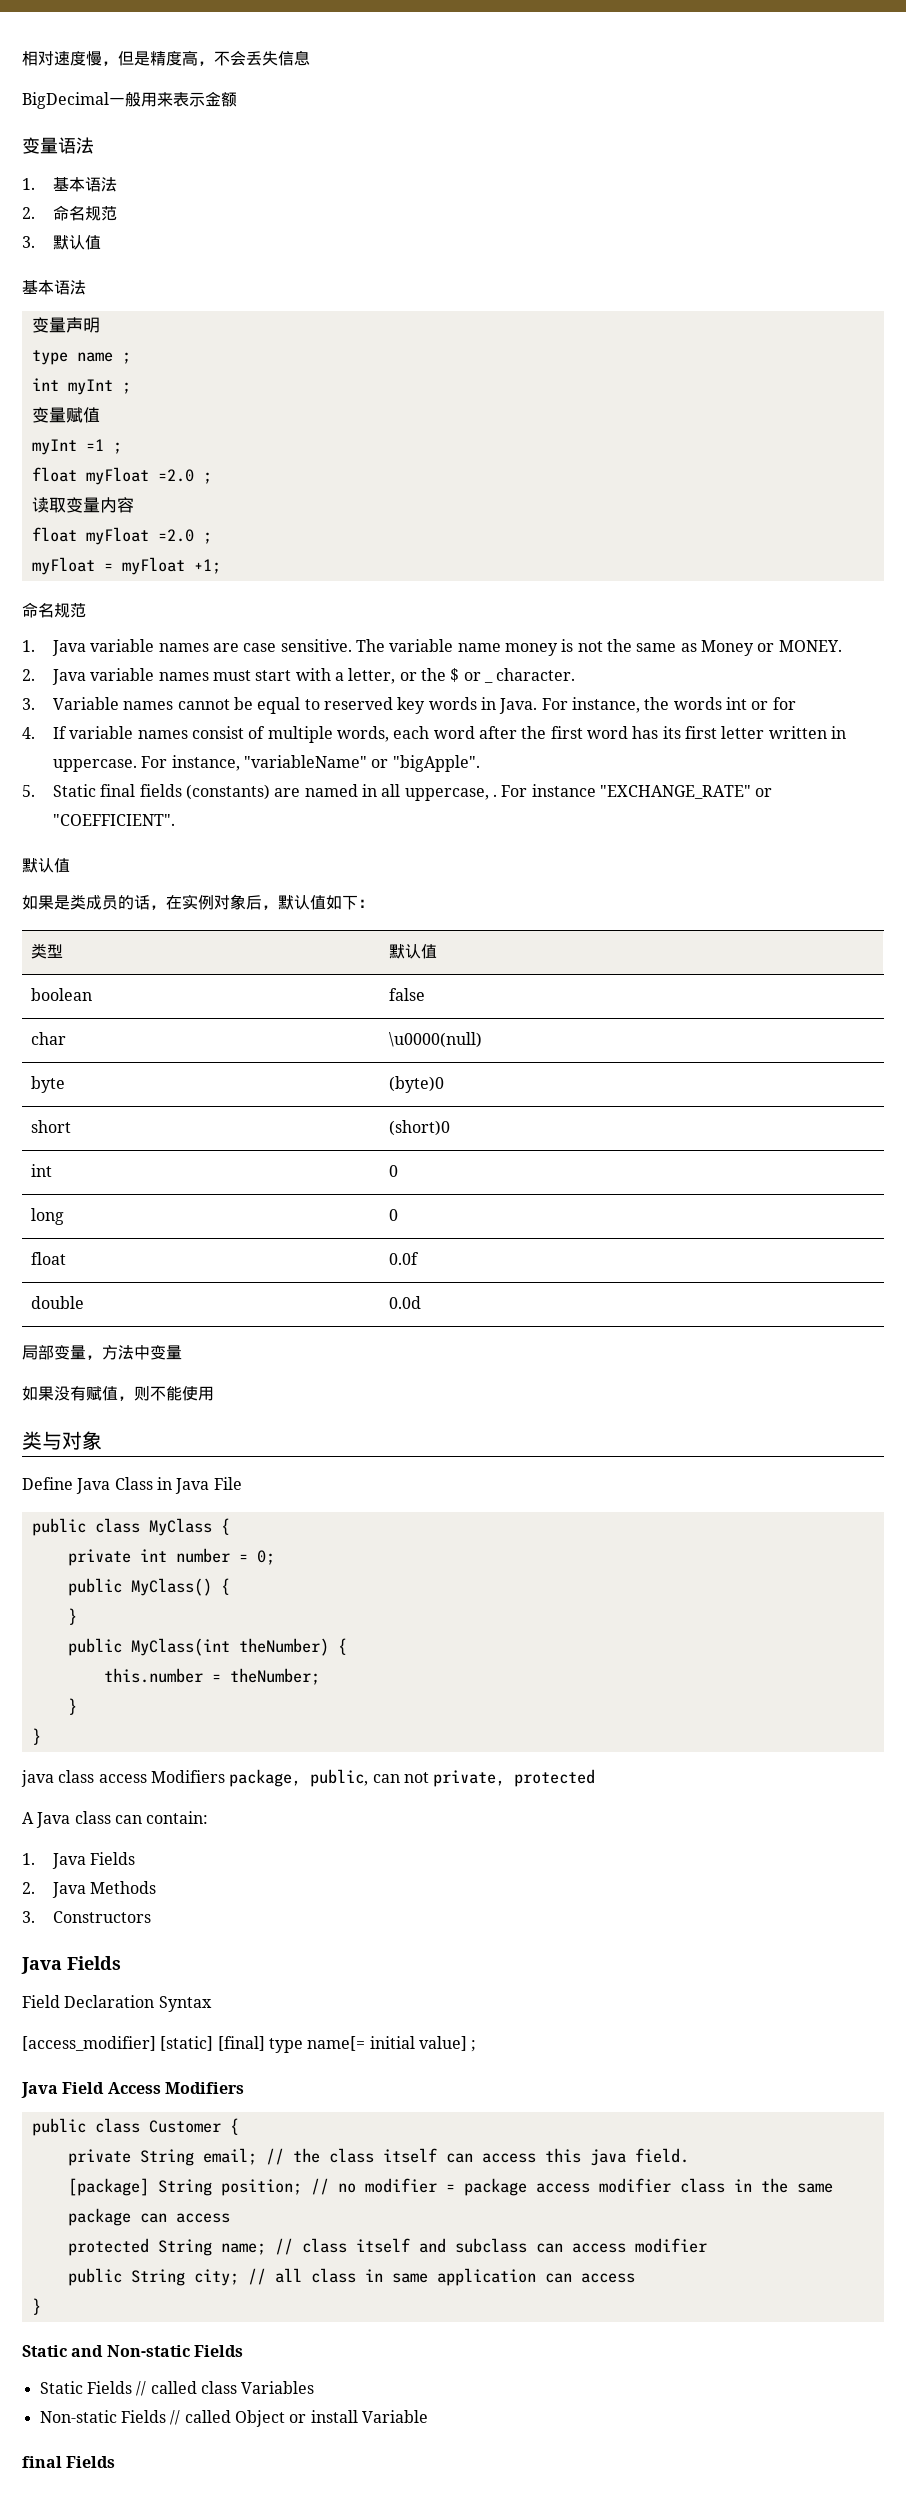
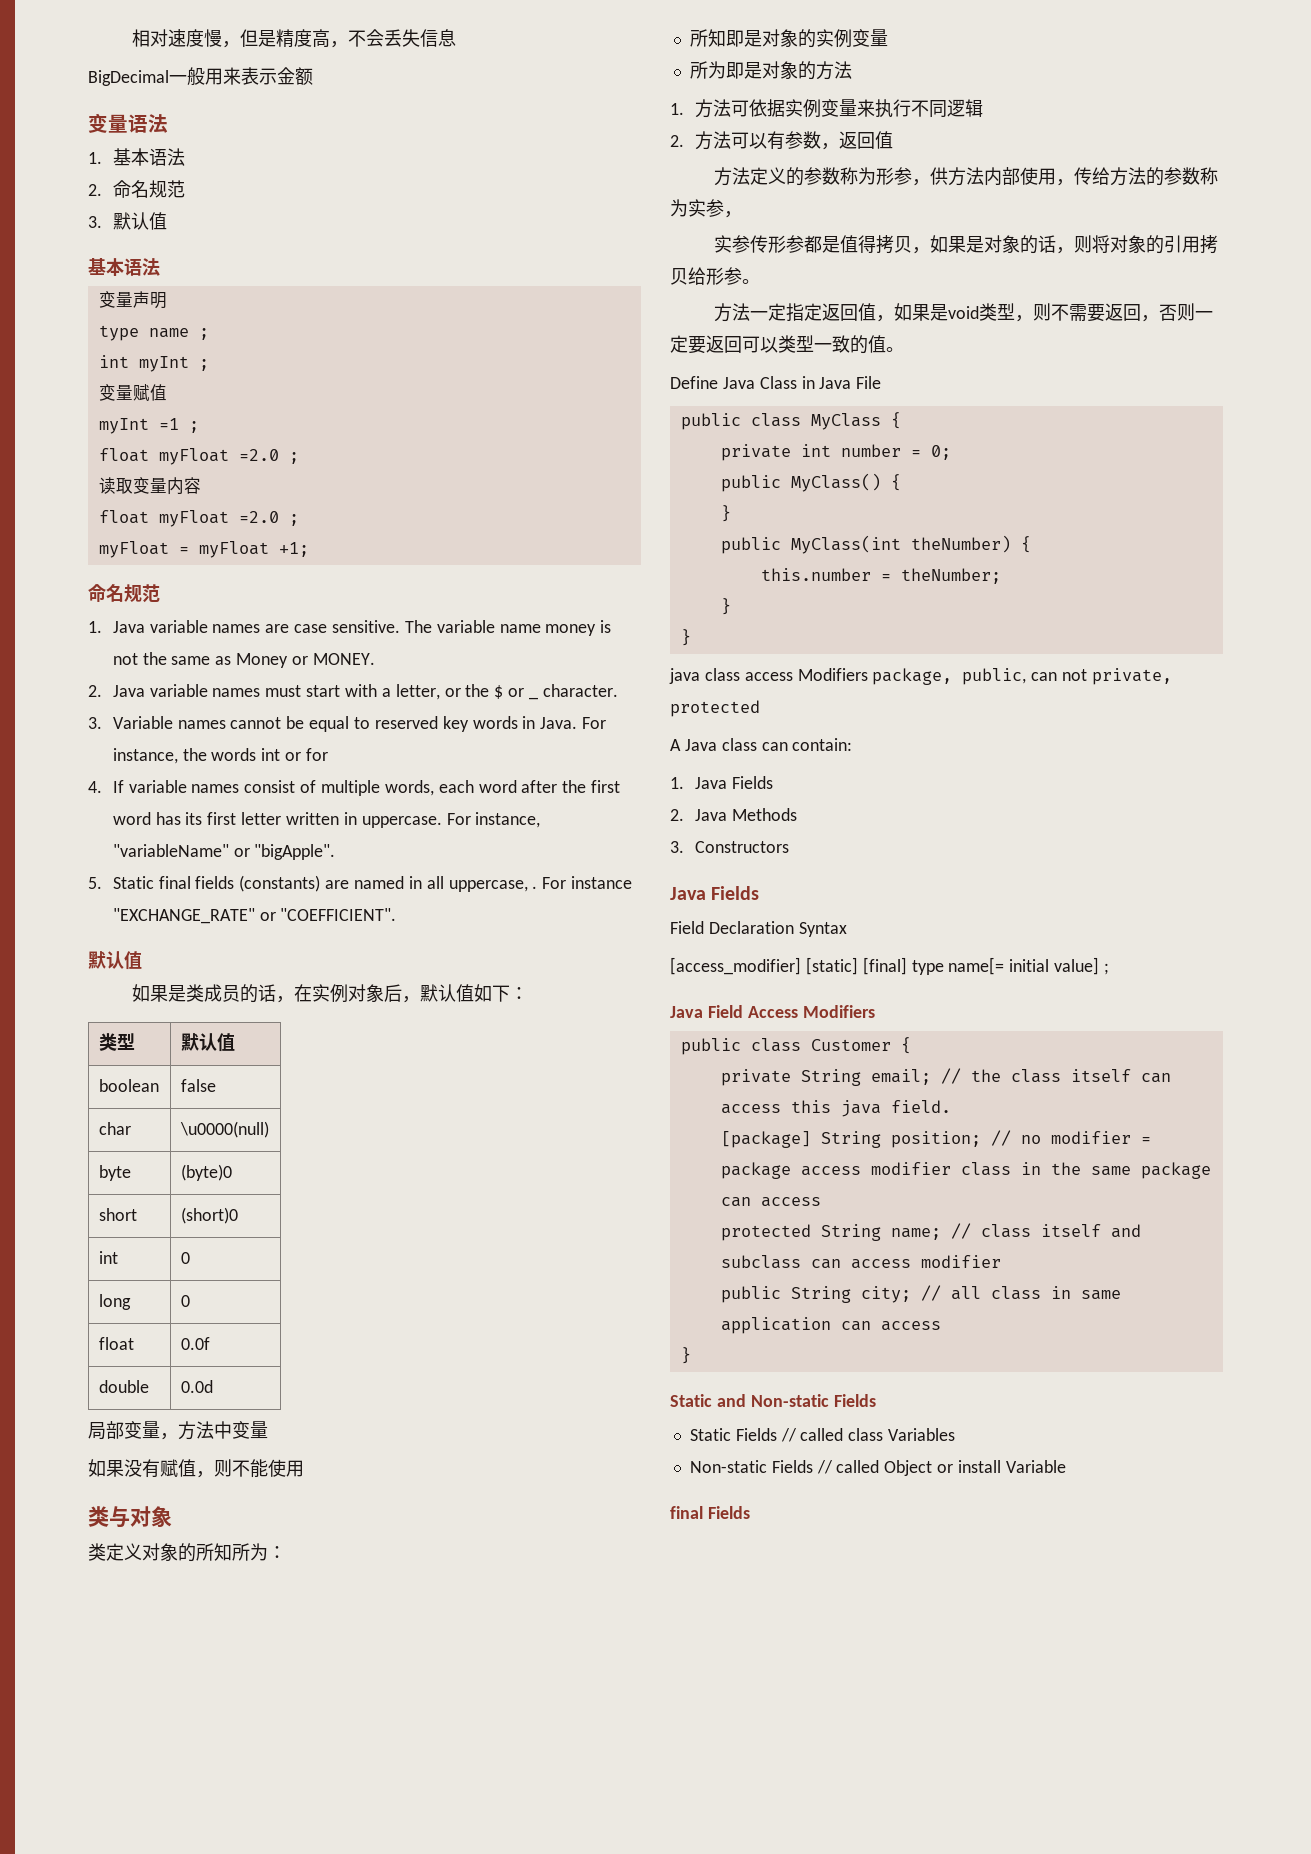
+ 类定义对象的所知所为：
+ 所知即是对象的实例变量
+ 所为即是对象的方法
+ 1.方法可依据实例变量来执行不同逻辑
+ 2.方法可以有参数，返回值
+ 方法定义的参数称为形参，供方法内部使用，传给方法的参数称为实参，
+ 实参传形参都是值得拷贝，如果是对象的话，则将对象的引用拷贝给形参。
+ 方法一定指定返回值，如果是void类型，则不需要返回，否则一定要返回可以类型一致的值。

